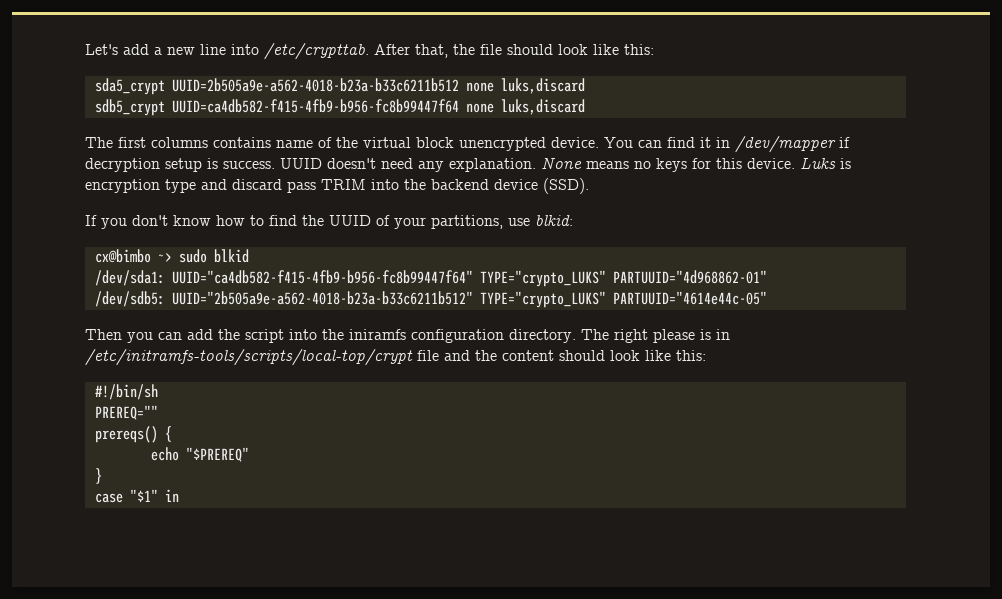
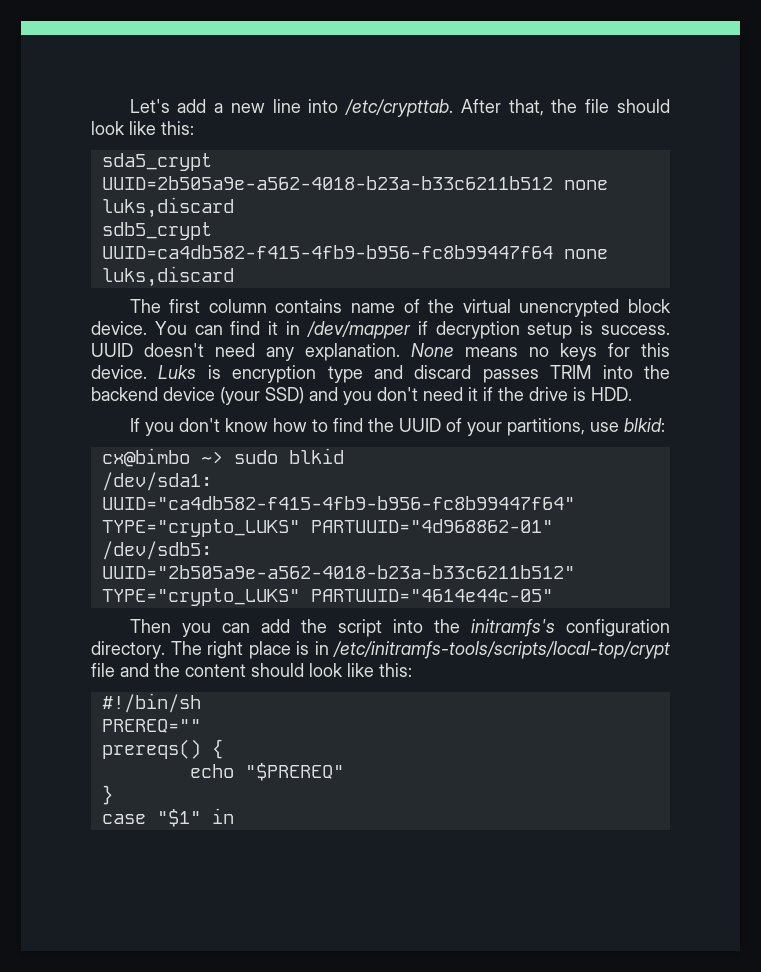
- The first columns contains name of the virtual block unencrypted device.
+ The first column contains name of the virtual unencrypted block device.
- Luks is encryption type and discard pass TRIM into the backend device (SSD).
+ Luks is encryption type and discard passes TRIM into the backend device (your SSD) and you don't need it if the drive is HDD.
- Then you can add the script into the iniramfs configuration directory.
+ Then you can add the script into the initramfs's configuration directory.
- The right please is in /etc/initramfs-tools/scripts/local-top/crypt file and the content should look like this:
+ The right place is in /etc/initramfs-tools/scripts/local-top/crypt file and the content should look like this:

